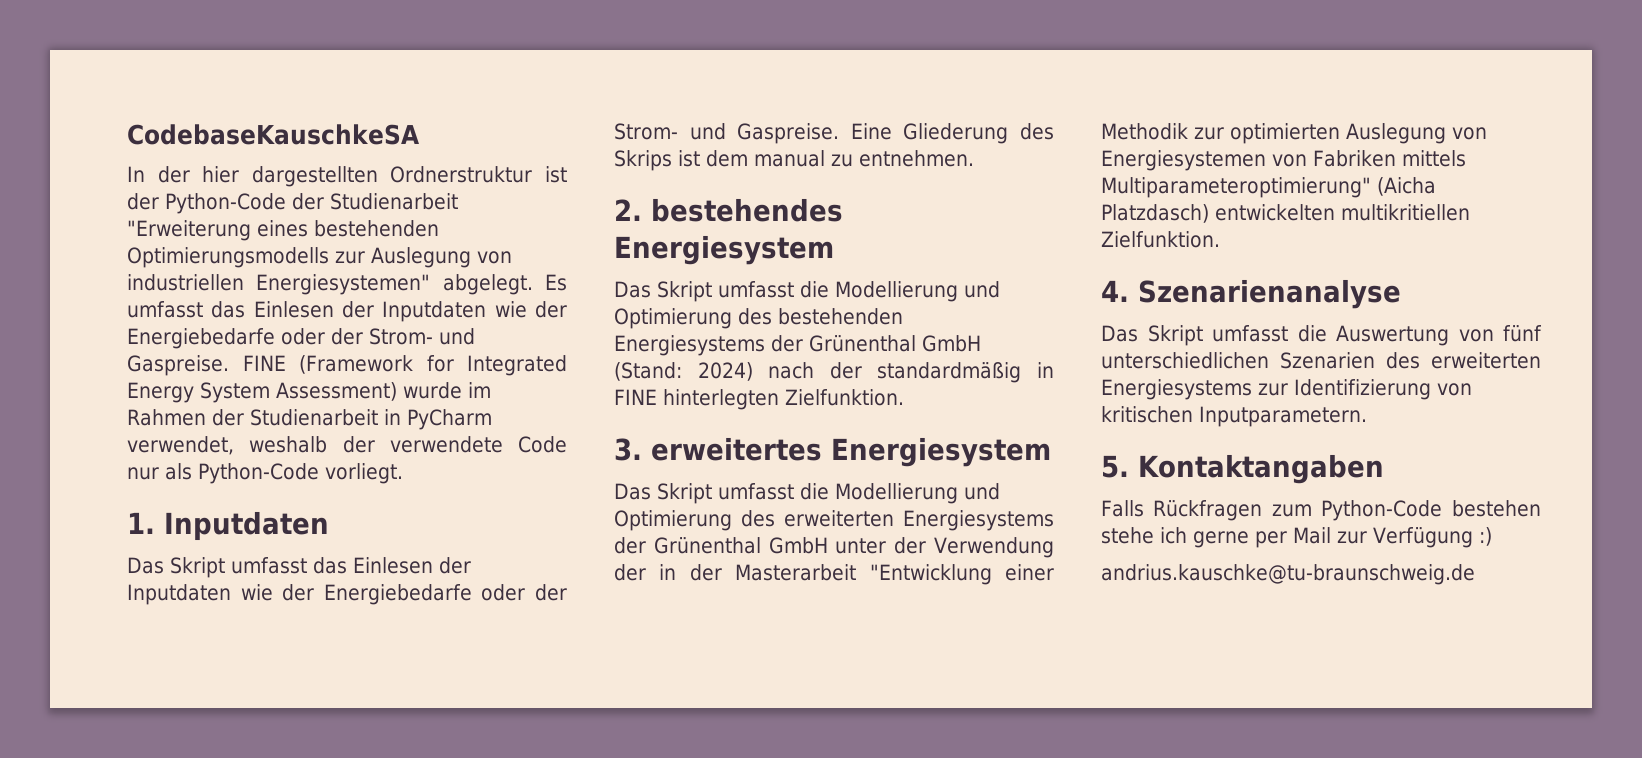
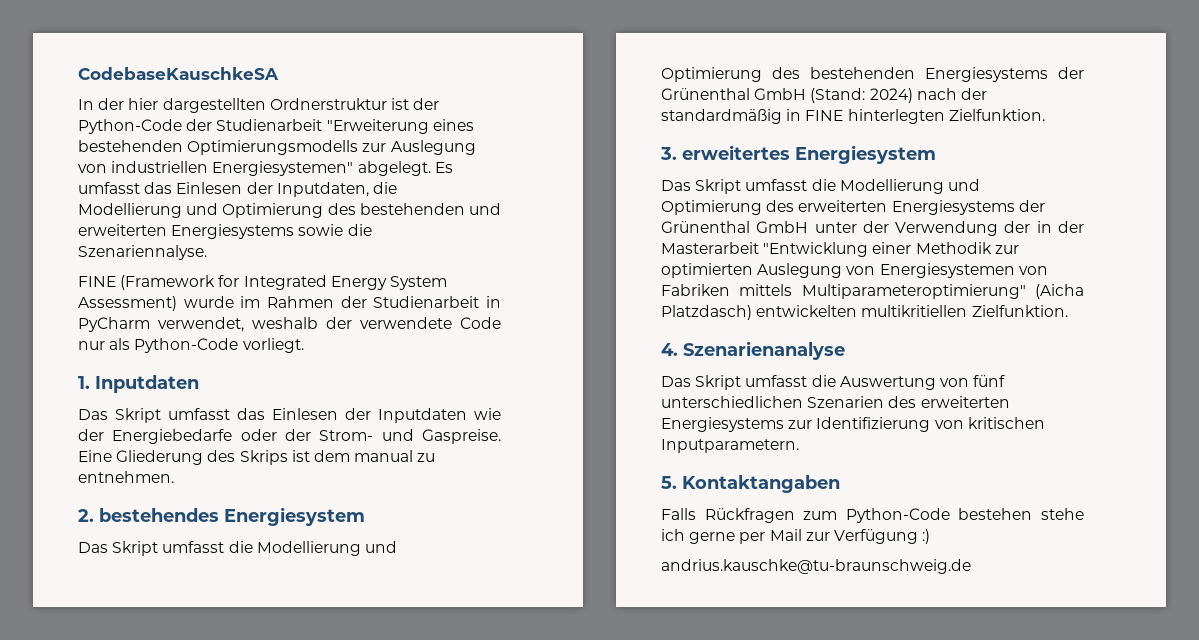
- Es umfasst das Einlesen der Inputdaten wie der Energiebedarfe oder der Strom- und Gaspreise. FINE (Framework for Integrated Energy System Assessment) wurde im Rahmen der Studienarbeit in PyCharm verwendet, weshalb der verwendete Code nur als Python-Code vorliegt.
+ Es umfasst das Einlesen der Inputdaten, die Modellierung und Optimierung des bestehenden und erweiterten Energiesystems sowie die Szenariennalyse.
+ FINE (Framework for Integrated Energy System Assessment) wurde im Rahmen der Studienarbeit in PyCharm verwendet, weshalb der verwendete Code nur als Python-Code vorliegt.

